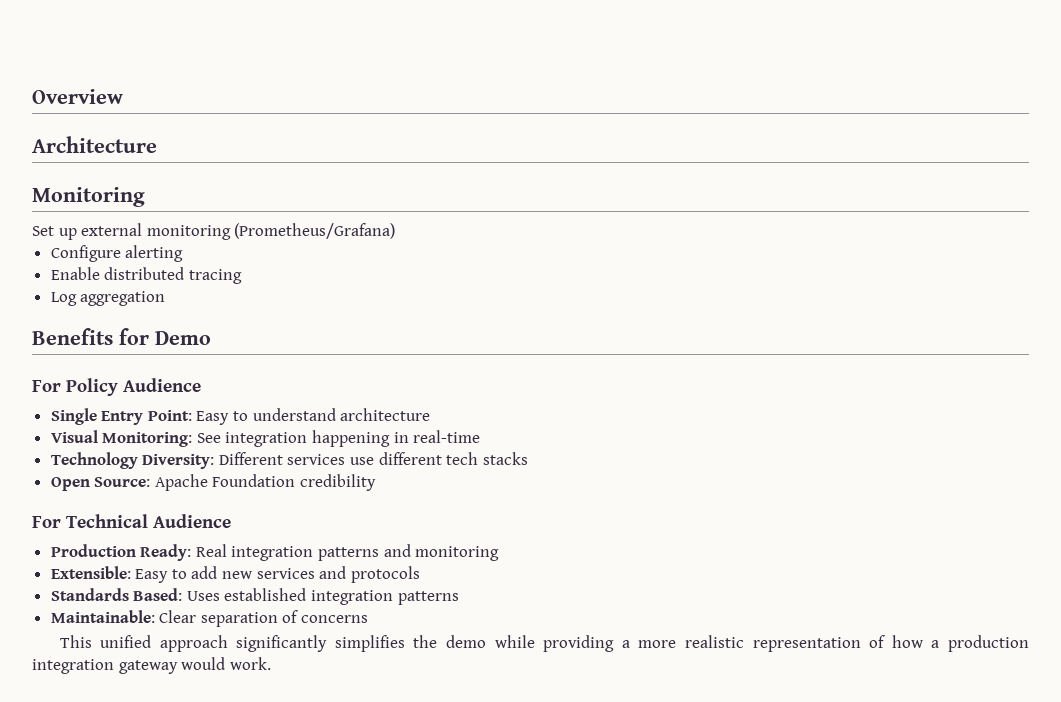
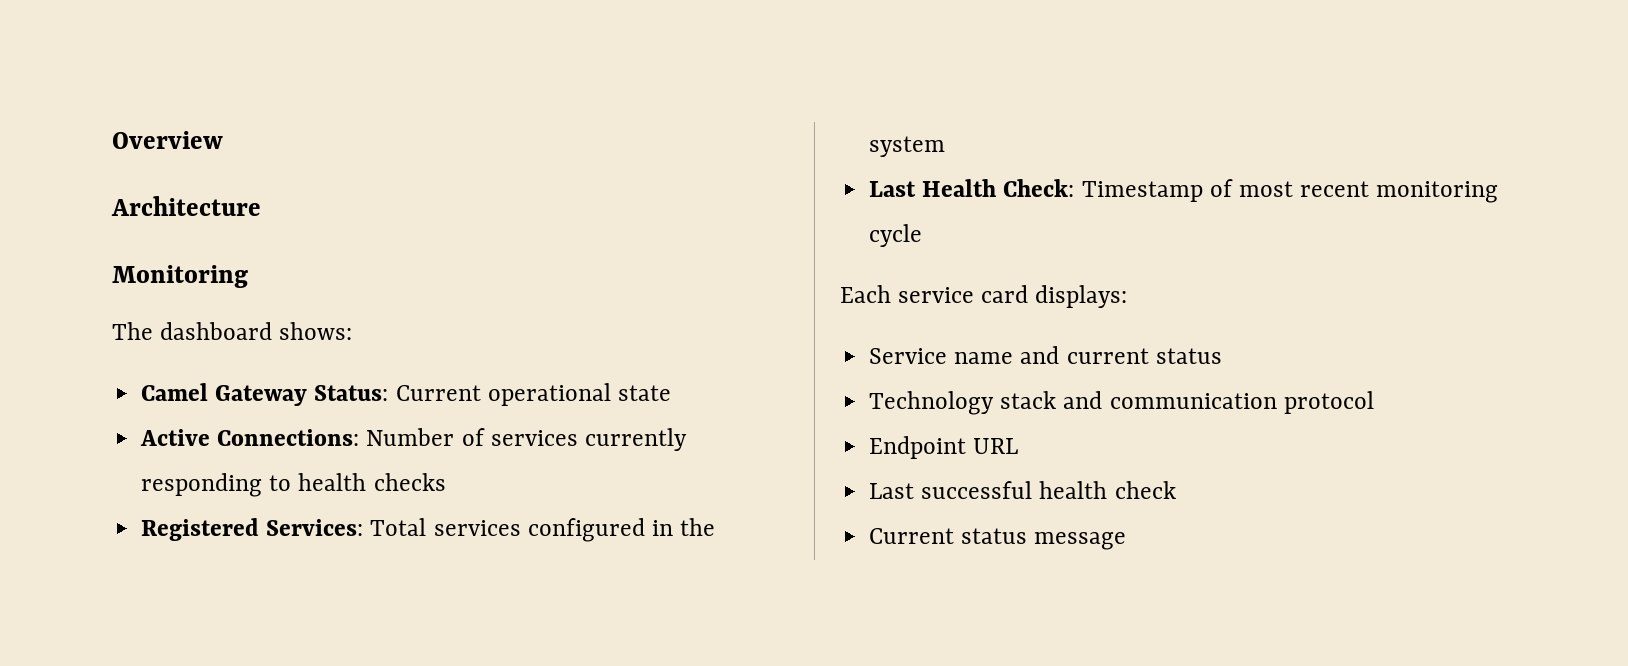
- Set up external monitoring (Prometheus/Grafana)
- Configure alerting
- Enable distributed tracing
- Log aggregation
- Benefits for Demo
- For Policy Audience
- Single Entry Point: Easy to understand architecture
- Visual Monitoring: See integration happening in real-time
- Technology Diversity: Different services use different tech stacks
- Open Source: Apache Foundation credibility
- For Technical Audience
- Production Ready: Real integration patterns and monitoring
- Extensible: Easy to add new services and protocols
- Standards Based: Uses established integration patterns
- Maintainable: Clear separation of concerns
- This unified approach significantly simplifies the demo while providing a more realistic representation of how a production integration gateway would work.
+ The dashboard shows:
+ Camel Gateway Status: Current operational state
+ Active Connections: Number of services currently responding to health checks
+ Registered Services: Total services configured in the system
+ Last Health Check: Timestamp of most recent monitoring cycle
+ Each service card displays:
+ Service name and current status
+ Technology stack and communication protocol
+ Endpoint URL
+ Last successful health check
+ Current status message

